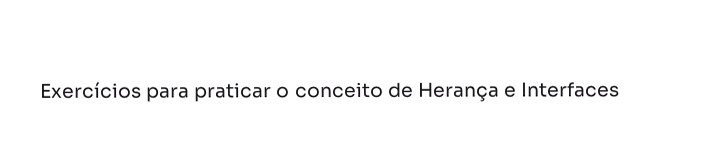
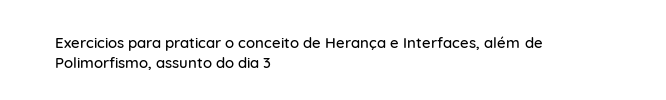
- Exercícios para praticar o conceito de Herança e Interfaces
+ Exercicios para praticar o conceito de Herança e Interfaces, além de Polimorfismo, assunto do dia 3

